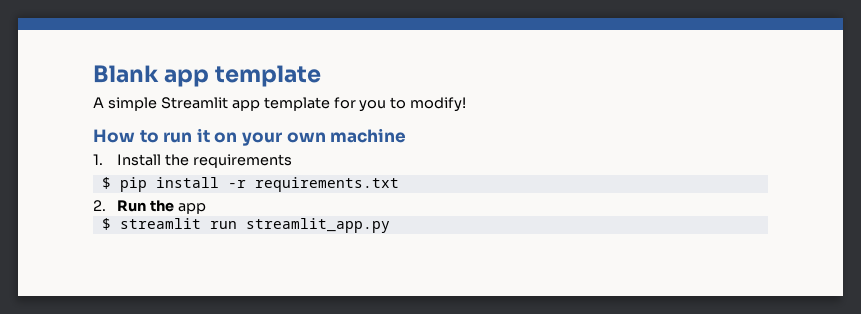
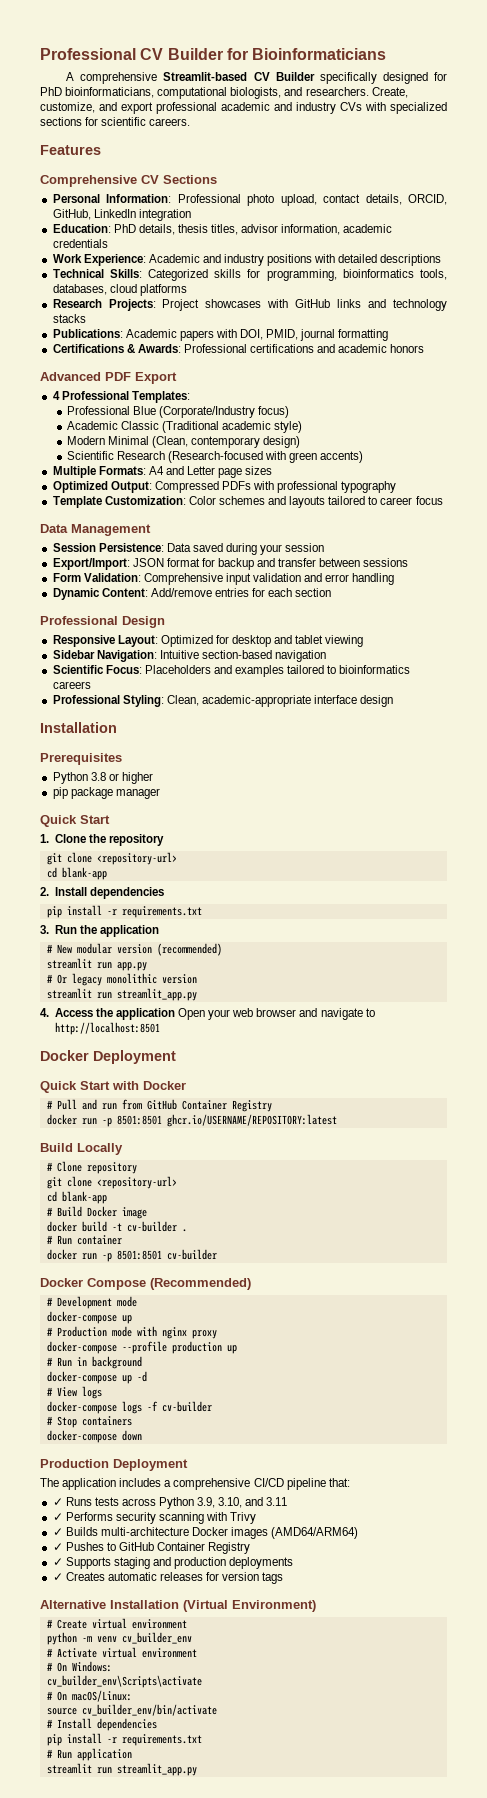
- Blank app template
- A simple Streamlit app template for you to modify!
- How to run it on your own machine
- 1. Install the requirements
- $ pip install -r requirements.txt
- 2. Run the app
- $ streamlit run streamlit_app.py
+ Professional CV Builder for Bioinformaticians
+ A comprehensive Streamlit-based CV Builder specifically designed for PhD bioinformaticians, computational biologists, and researchers. Create, customize, and export professional academic and industry CVs with specialized sections for scientific careers.
+ Features
+ Comprehensive CV Sections
+ Personal Information: Professional photo upload, contact details, ORCID, GitHub, LinkedIn integration
+ Education: PhD details, thesis titles, advisor information, academic credentials
+ Work Experience: Academic and industry positions with detailed descriptions
+ Technical Skills: Categorized skills for programming, bioinformatics tools, databases, cloud platforms
+ Research Projects: Project showcases with GitHub links and technology stacks
+ Publications: Academic papers with DOI, PMID, journal formatting
+ Certifications & Awards: Professional certifications and academic honors
+ Advanced PDF Export
+ 4 Professional Templates:
+ Professional Blue (Corporate/Industry focus)
+ Academic Classic (Traditional academic style)
+ Modern Minimal (Clean, contemporary design)
+ Scientific Research (Research-focused with green accents)
+ Multiple Formats: A4 and Letter page sizes
+ Optimized Output: Compressed PDFs with professional typography
+ Template Customization: Color schemes and layouts tailored to career focus
+ Data Management
+ Session Persistence: Data saved during your session
+ Export/Import: JSON format for backup and transfer between sessions
+ Form Validation: Comprehensive input validation and error handling
+ Dynamic Content: Add/remove entries for each section
+ Professional Design
+ Responsive Layout: Optimized for desktop and tablet viewing
+ Sidebar Navigation: Intuitive section-based navigation
+ Scientific Focus: Placeholders and examples tailored to bioinformatics careers
+ Professional Styling: Clean, academic-appropriate interface design
+ Installation
+ Prerequisites
+ Python 3.8 or higher
+ pip package manager
+ Quick Start
+ 1. Clone the repository
+ git clone <repository-url>
+ cd blank-app
+ 2. Install dependencies
+ pip install -r requirements.txt
+ 3. Run the application
+ # New modular version (recommended)
+ streamlit run app.py
+ # Or legacy monolithic version
+ streamlit run streamlit_app.py
+ 4. Access the application Open your web browser and navigate to http://localhost:8501
+ Docker Deployment
+ Quick Start with Docker
+ # Pull and run from GitHub Container Registry
+ docker run -p 8501:8501 ghcr.io/USERNAME/REPOSITORY:latest
+ Build Locally
+ # Clone repository
+ git clone <repository-url>
+ cd blank-app
+ # Build Docker image
+ docker build -t cv-builder .
+ # Run container
+ docker run -p 8501:8501 cv-builder
+ Docker Compose (Recommended)
+ # Development mode
+ docker-compose up
+ # Production mode with nginx proxy
+ docker-compose --profile production up
+ # Run in background
+ docker-compose up -d
+ # View logs
+ docker-compose logs -f cv-builder
+ # Stop containers
+ docker-compose down
+ Production Deployment
+ The application includes a comprehensive CI/CD pipeline that:
+ ✓ Runs tests across Python 3.9, 3.10, and 3.11
+ ✓ Performs security scanning with Trivy
+ ✓ Builds multi-architecture Docker images (AMD64/ARM64)
+ ✓ Pushes to GitHub Container Registry
+ ✓ Supports staging and production deployments
+ ✓ Creates automatic releases for version tags
+ Alternative Installation (Virtual Environment)
+ # Create virtual environment
+ python -m venv cv_builder_env
+ # Activate virtual environment
+ # On Windows:
+ cv_builder_env\Scripts\activate
+ # On macOS/Linux:
+ source cv_builder_env/bin/activate
+ # Install dependencies
+ pip install -r requirements.txt
+ # Run application
+ streamlit run streamlit_app.py

